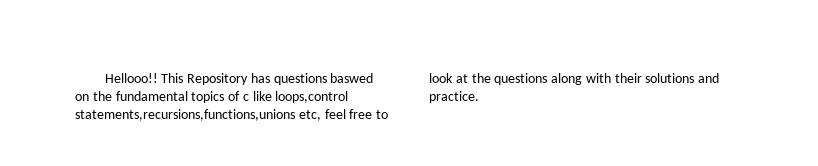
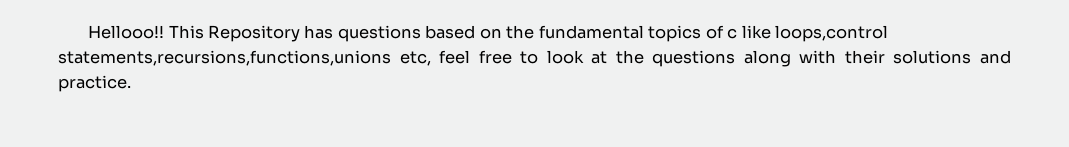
- This Repository has questions baswed on the fundamental topics of c like loops,control statements,recursions,functions,unions etc, feel free to look at the questions along with their solutions and practice.
+ This Repository has questions based on the fundamental topics of c like loops,control statements,recursions,functions,unions etc, feel free to look at the questions along with their solutions and practice.

